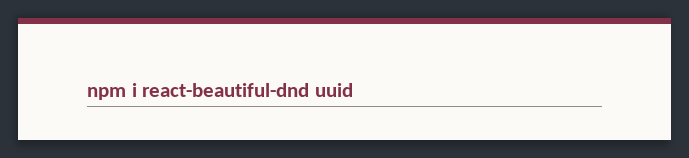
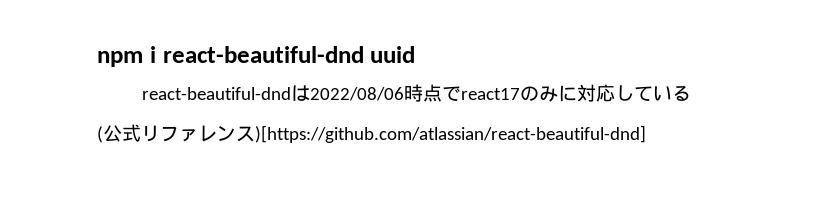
+ react-beautiful-dndは2022/08/06時点でreact17のみに対応している
+ (公式リファレンス)[https://github.com/atlassian/react-beautiful-dnd]

